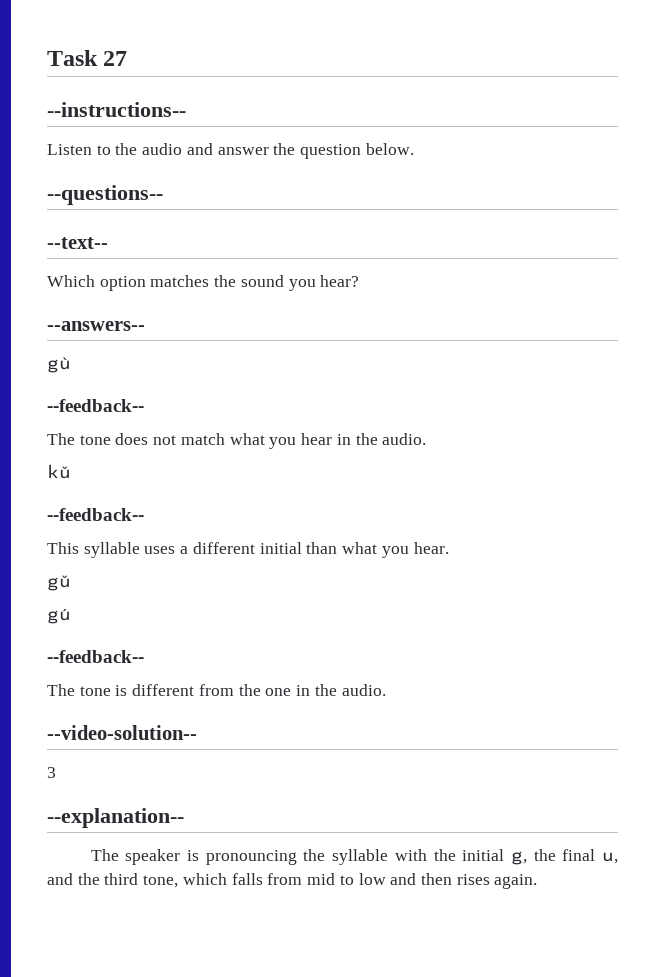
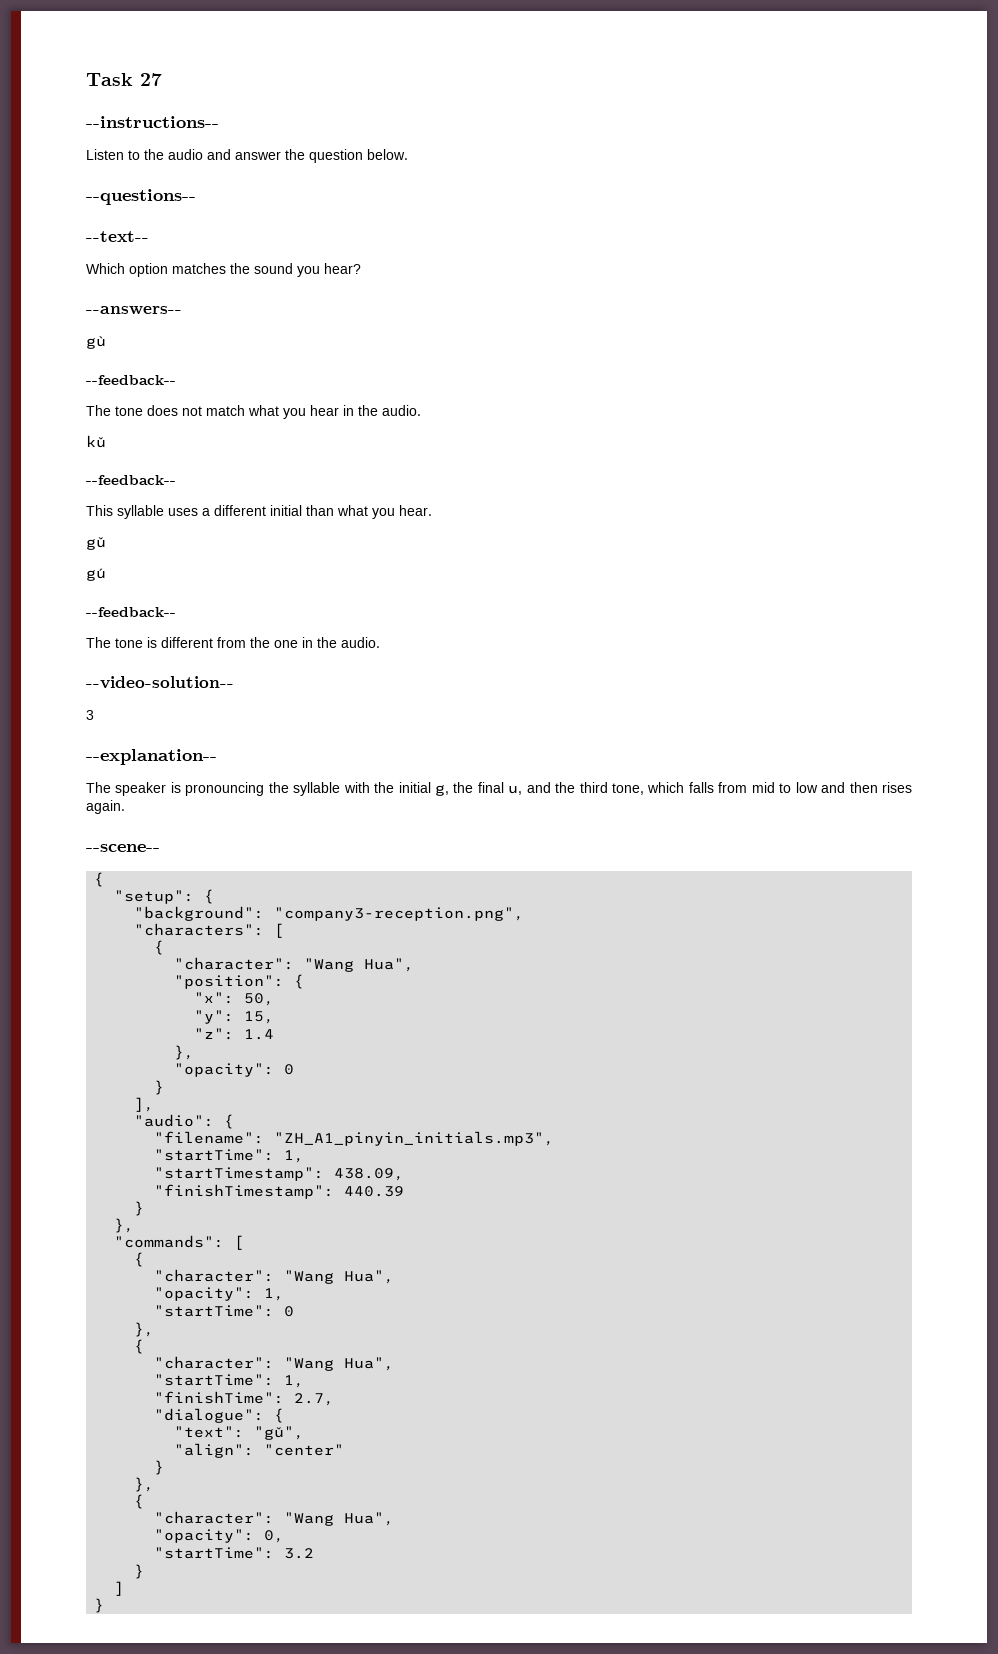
+ --scene--
+ {
+ "setup": {
+ "background": "company3-reception.png",
+ "characters": [
+ {
+ "character": "Wang Hua",
+ "position": {
+ "x": 50,
+ "y": 15,
+ "z": 1.4
+ },
+ "opacity": 0
+ }
+ ],
+ "audio": {
+ "filename": "ZH_A1_pinyin_initials.mp3",
+ "startTime": 1,
+ "startTimestamp": 438.09,
+ "finishTimestamp": 440.39
+ }
+ },
+ "commands": [
+ {
+ "character": "Wang Hua",
+ "opacity": 1,
+ "startTime": 0
+ },
+ {
+ "character": "Wang Hua",
+ "startTime": 1,
+ "finishTime": 2.7,
+ "dialogue": {
+ "text": "gǔ",
+ "align": "center"
+ }
+ },
+ {
+ "character": "Wang Hua",
+ "opacity": 0,
+ "startTime": 3.2
+ }
+ ]
+ }

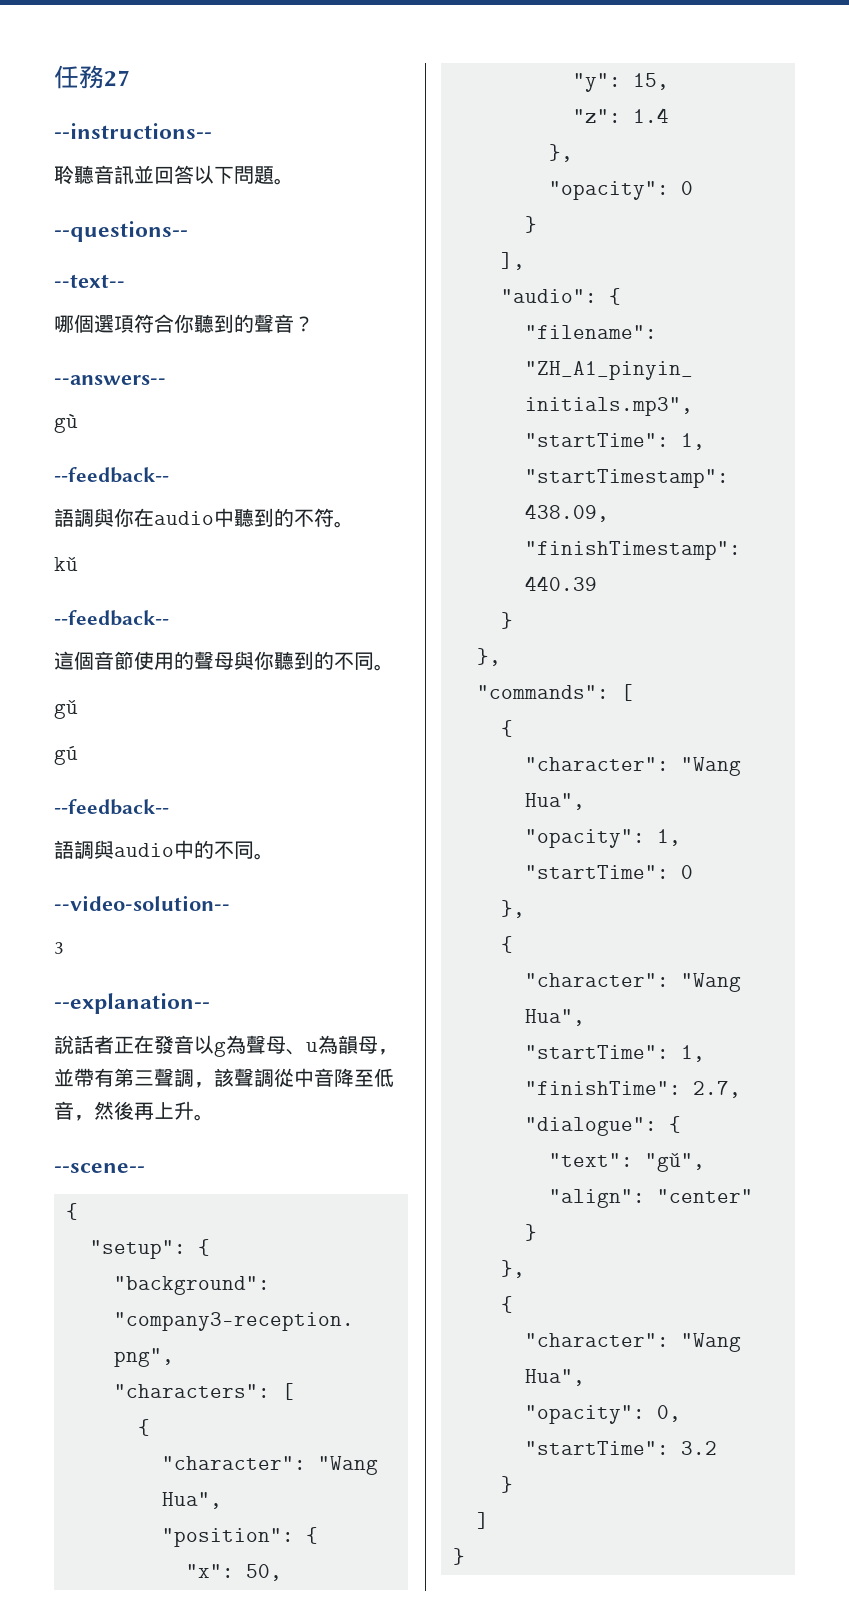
- Task 27
+ 任務27
- Listen to the audio and answer the question below.
+ 聆聽音訊並回答以下問題。
  --questions--
  --text--
- Which option matches the sound you hear?
+ 哪個選項符合你聽到的聲音？
  --answers--
  gù
  --feedback--
- The tone does not match what you hear in the audio.
+ 語調與你在audio中聽到的不符。
  kǔ
  --feedback--
- This syllable uses a different initial than what you hear.
+ 這個音節使用的聲母與你聽到的不同。
  gǔ
  gú
  --feedback--
- The tone is different from the one in the audio.
+ 語調與audio中的不同。
  --video-solution--
  3
  --explanation--
- The speaker is pronouncing the syllable with the initial g, the final u, and the third tone, which falls from mid to low and then rises again.
+ 說話者正在發音以g為聲母、u為韻母，並帶有第三聲調，該聲調從中音降至低音，然後再上升。

